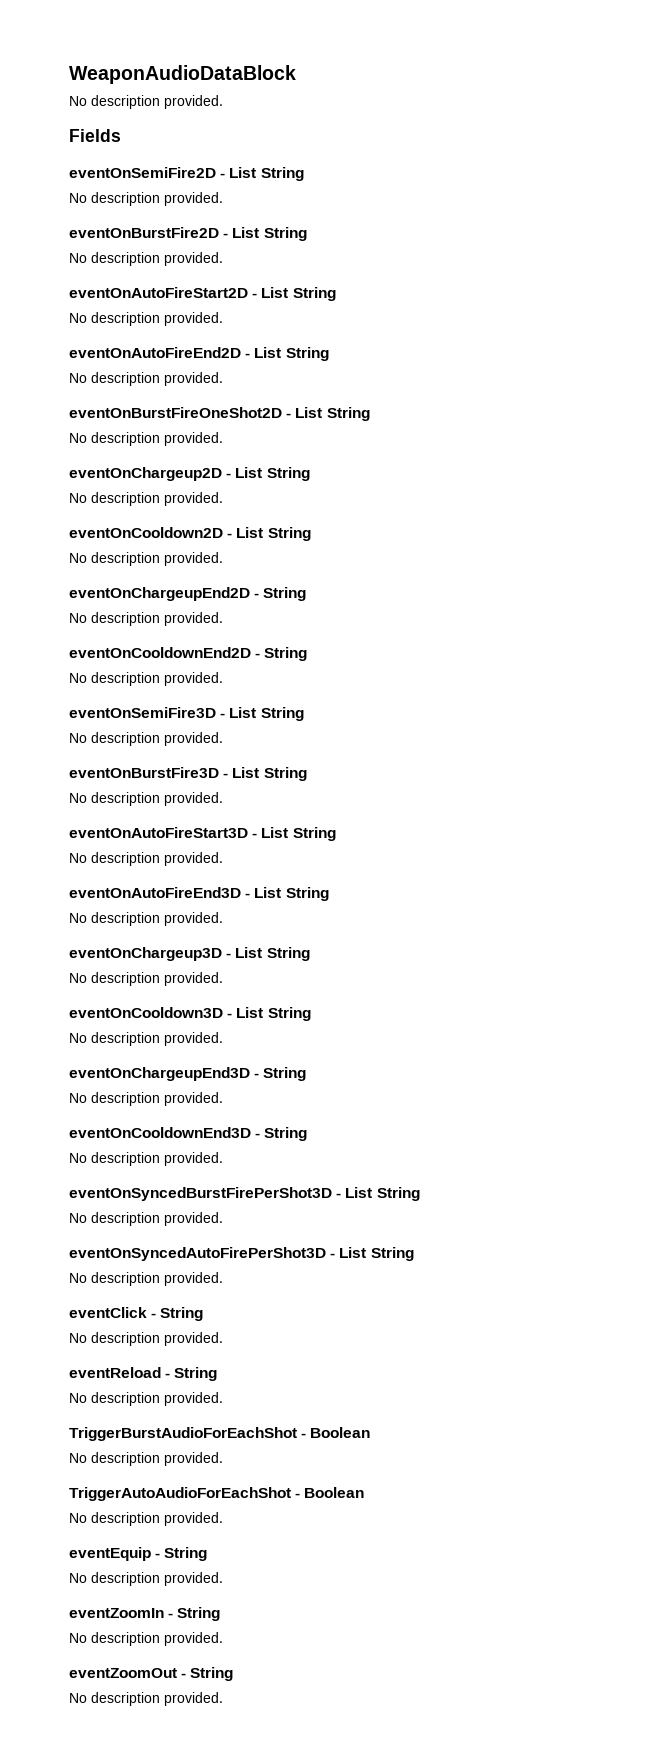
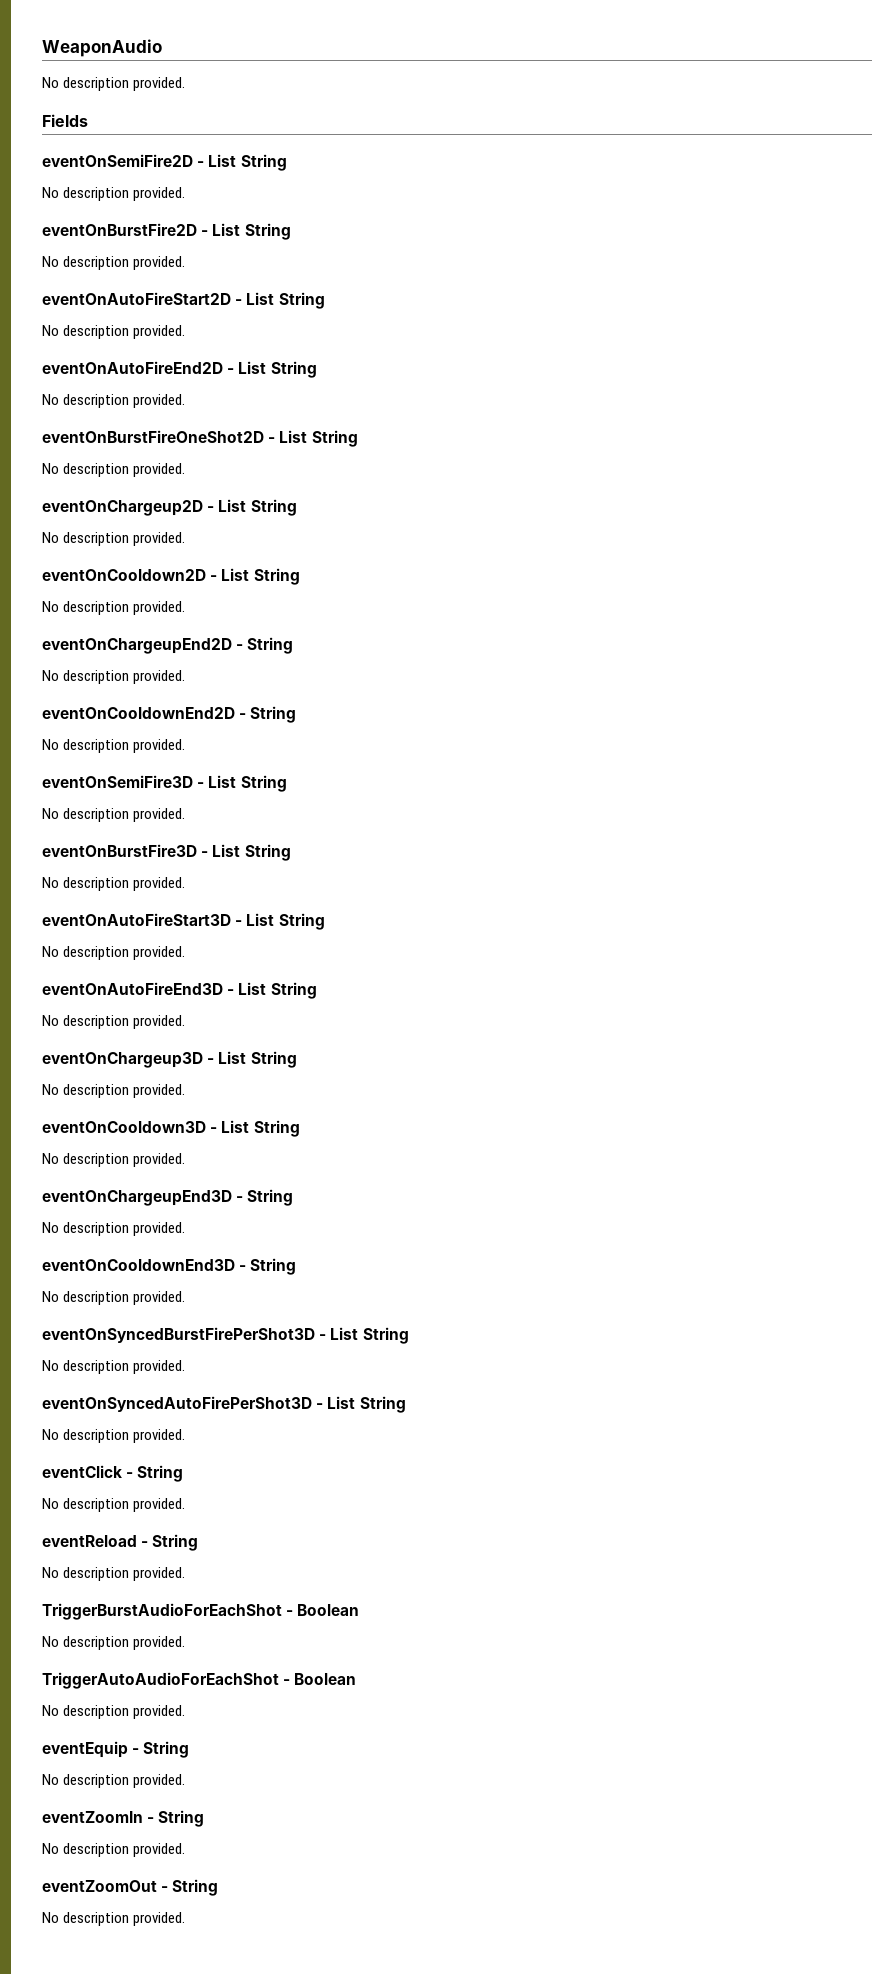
- WeaponAudioDataBlock
+ WeaponAudio

